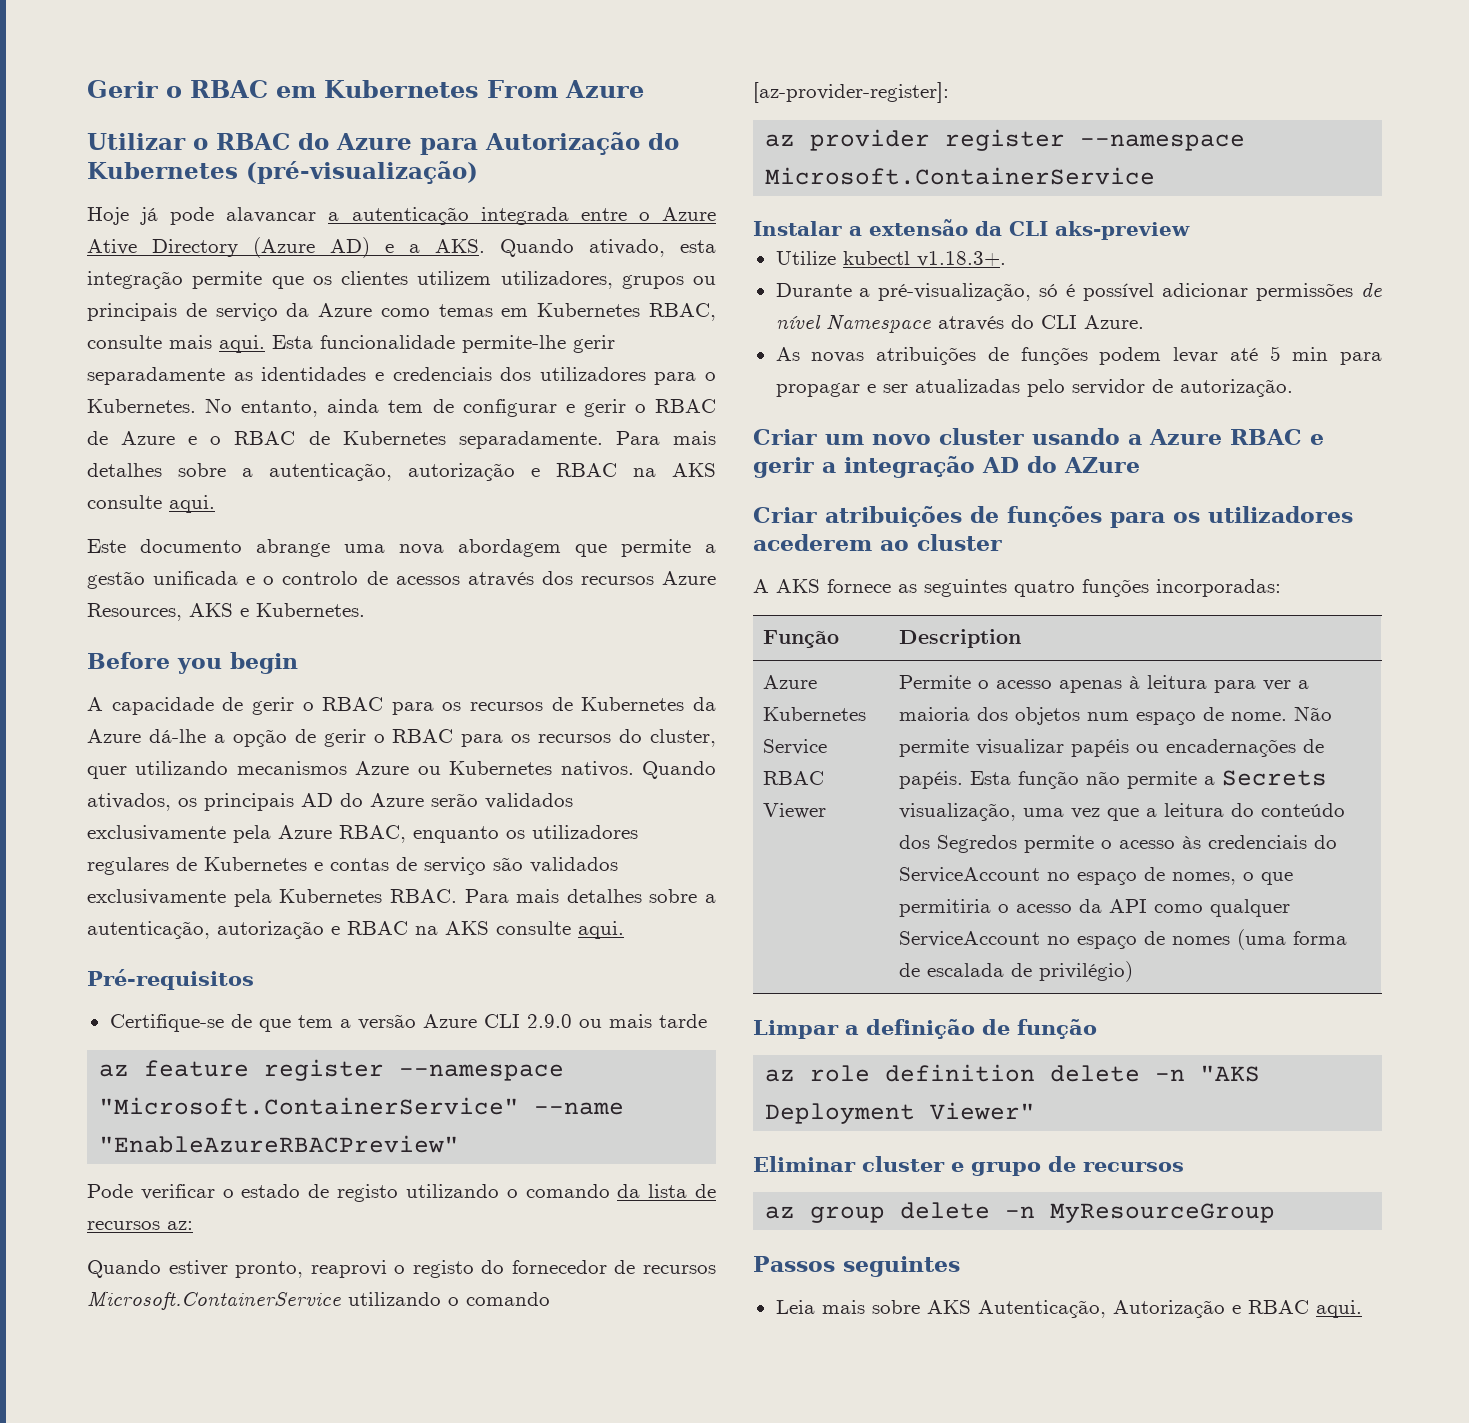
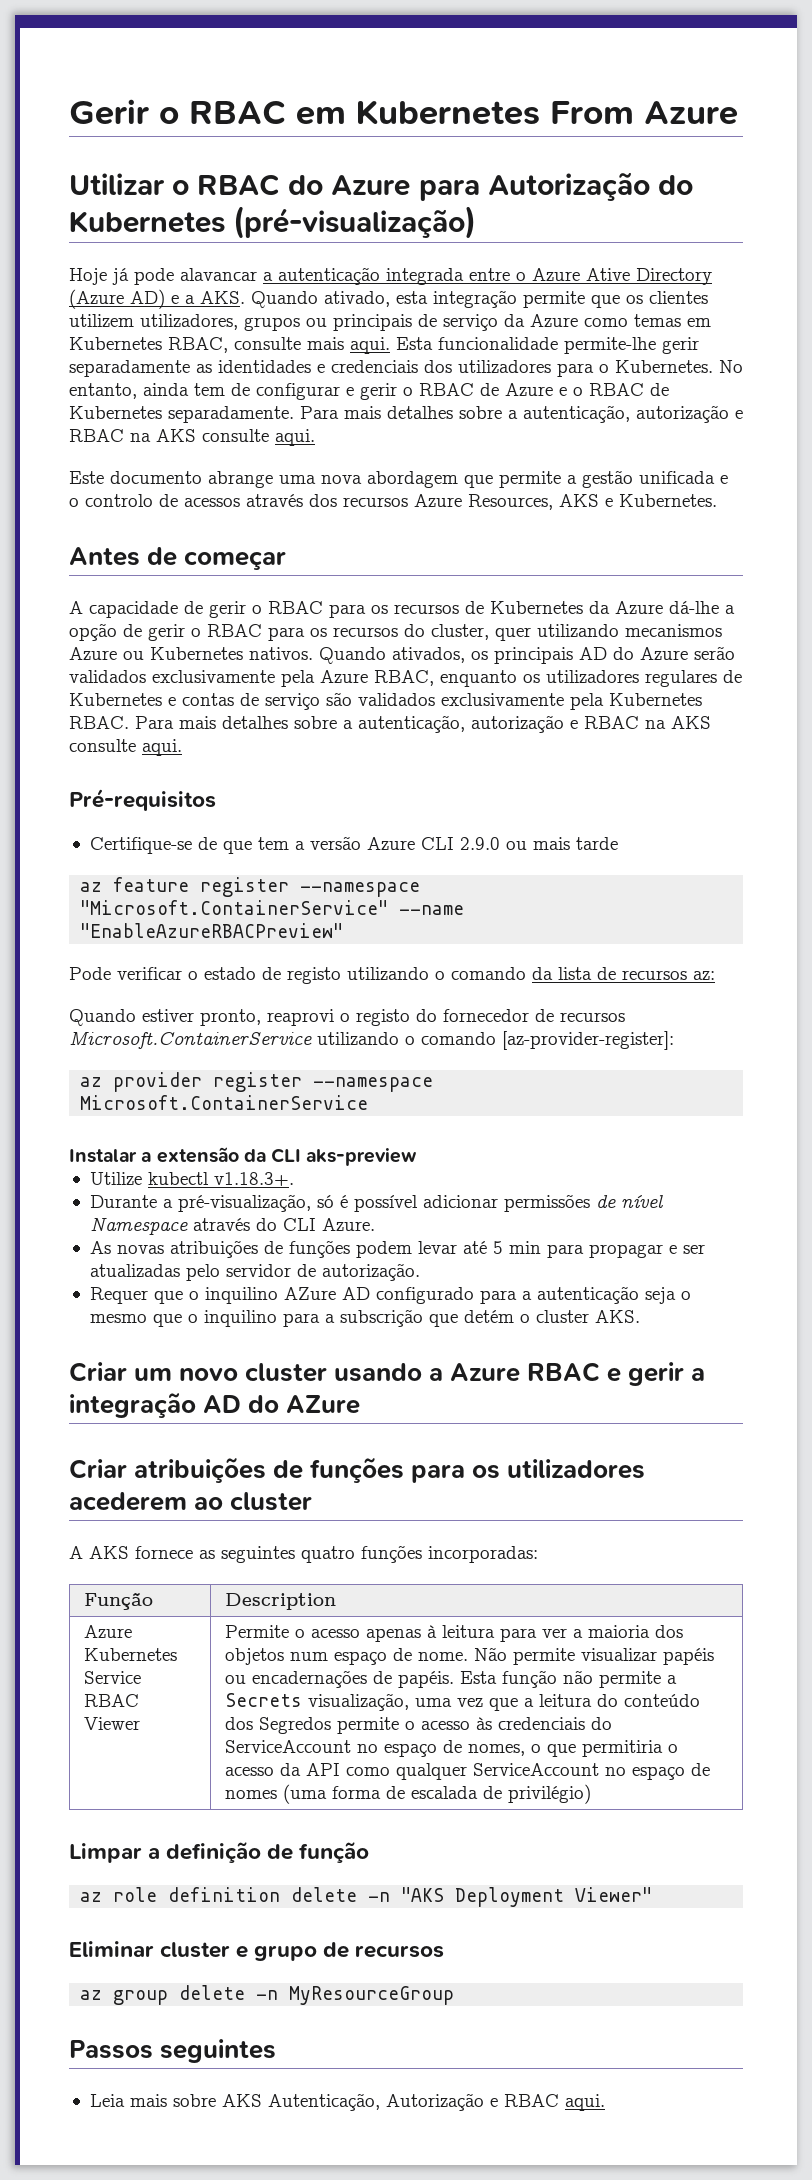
- Before you begin
+ Antes de começar
+ Requer que o inquilino AZure AD configurado para a autenticação seja o mesmo que o inquilino para a subscrição que detém o cluster AKS.

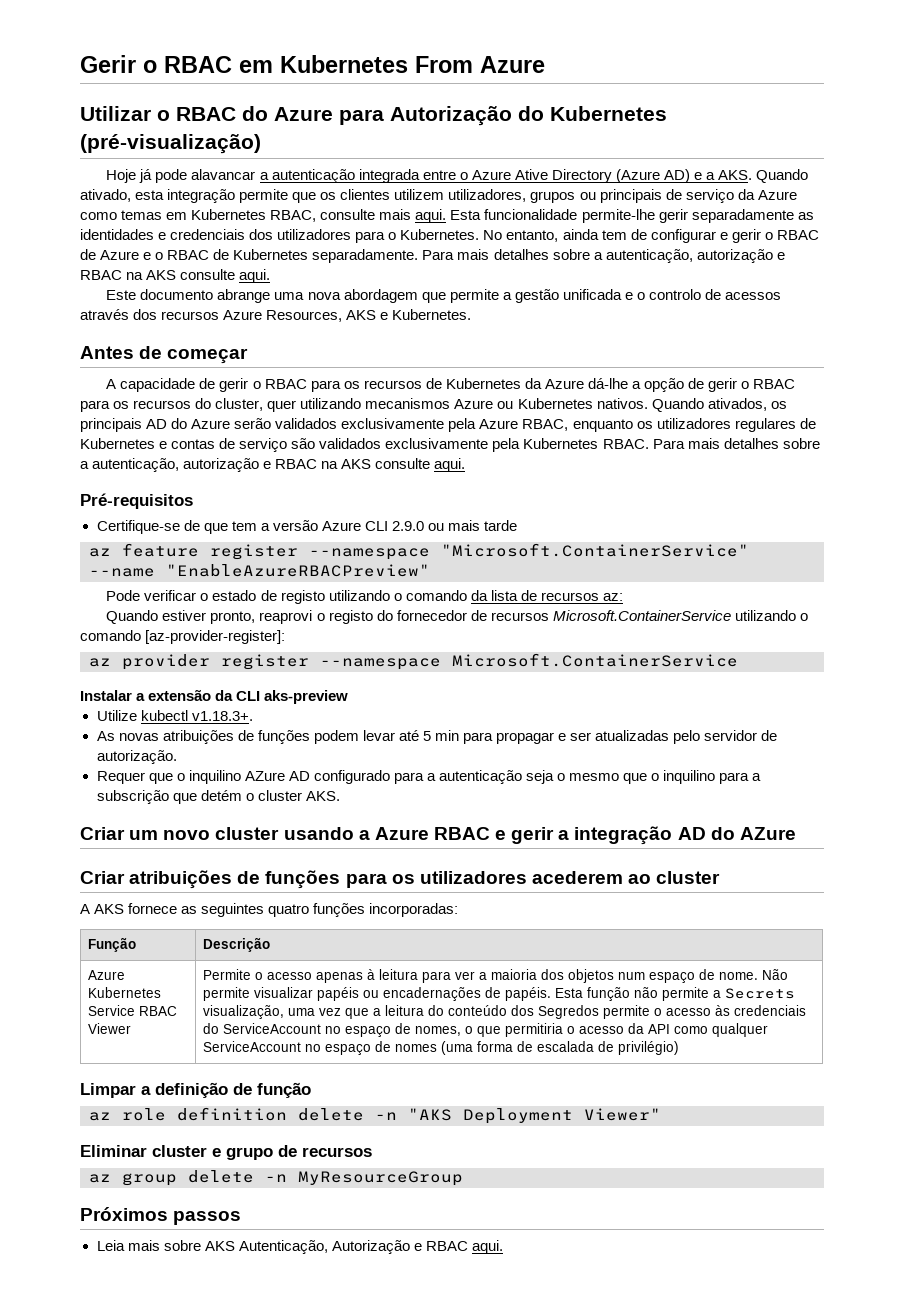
- Durante a pré-visualização, só é possível adicionar permissões de nível Namespace através do CLI Azure.
- Função | Description
+ Função | Descrição
- Passos seguintes
+ Próximos passos

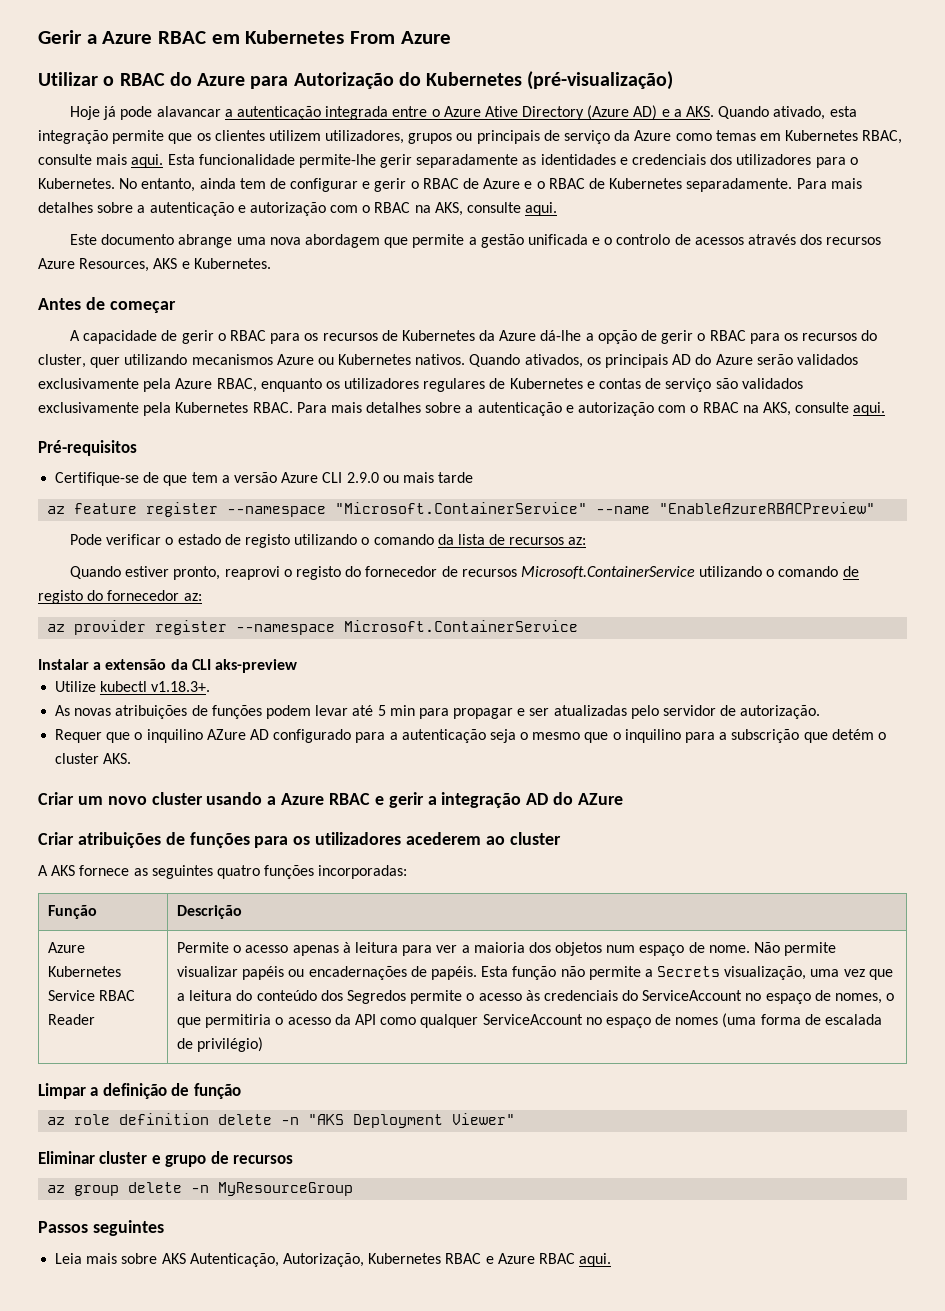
- Gerir o RBAC em Kubernetes From Azure
+ Gerir a Azure RBAC em Kubernetes From Azure
- No entanto, ainda tem de configurar e gerir o RBAC de Azure e o RBAC de Kubernetes separadamente. Para mais detalhes sobre a autenticação, autorização e RBAC na AKS consulte aqui.
+ No entanto, ainda tem de configurar e gerir o RBAC de Azure e o RBAC de Kubernetes separadamente. Para mais detalhes sobre a autenticação e autorização com o RBAC na AKS, consulte aqui.
- Quando ativados, os principais AD do Azure serão validados exclusivamente pela Azure RBAC, enquanto os utilizadores regulares de Kubernetes e contas de serviço são validados exclusivamente pela Kubernetes RBAC. Para mais detalhes sobre a autenticação, autorização e RBAC na AKS consulte aqui.
+ Quando ativados, os principais AD do Azure serão validados exclusivamente pela Azure RBAC, enquanto os utilizadores regulares de Kubernetes e contas de serviço são validados exclusivamente pela Kubernetes RBAC. Para mais detalhes sobre a autenticação e autorização com o RBAC na AKS, consulte aqui.
- Quando estiver pronto, reaprovi o registo do fornecedor de recursos Microsoft.ContainerService utilizando o comando [az-provider-register]:
+ Quando estiver pronto, reaprovi o registo do fornecedor de recursos Microsoft.ContainerService utilizando o comando de registo do fornecedor az:
- Azure Kubernetes Service RBAC Viewer
+ Azure Kubernetes Service RBAC Reader
- Próximos passos
+ Passos seguintes
- Leia mais sobre AKS Autenticação, Autorização e RBAC aqui.
+ Leia mais sobre AKS Autenticação, Autorização, Kubernetes RBAC e Azure RBAC aqui.

